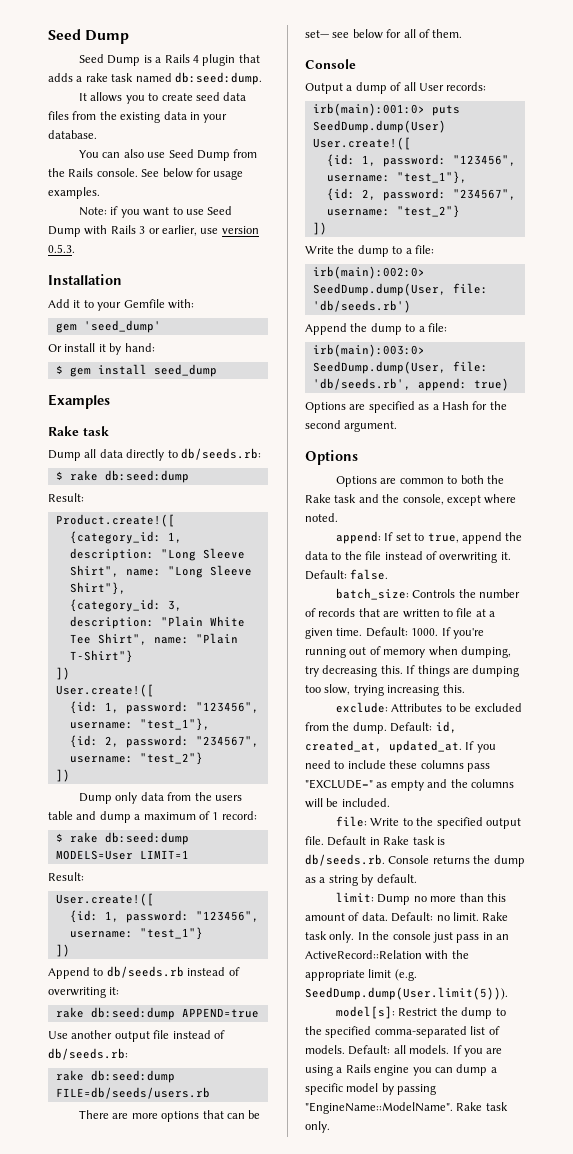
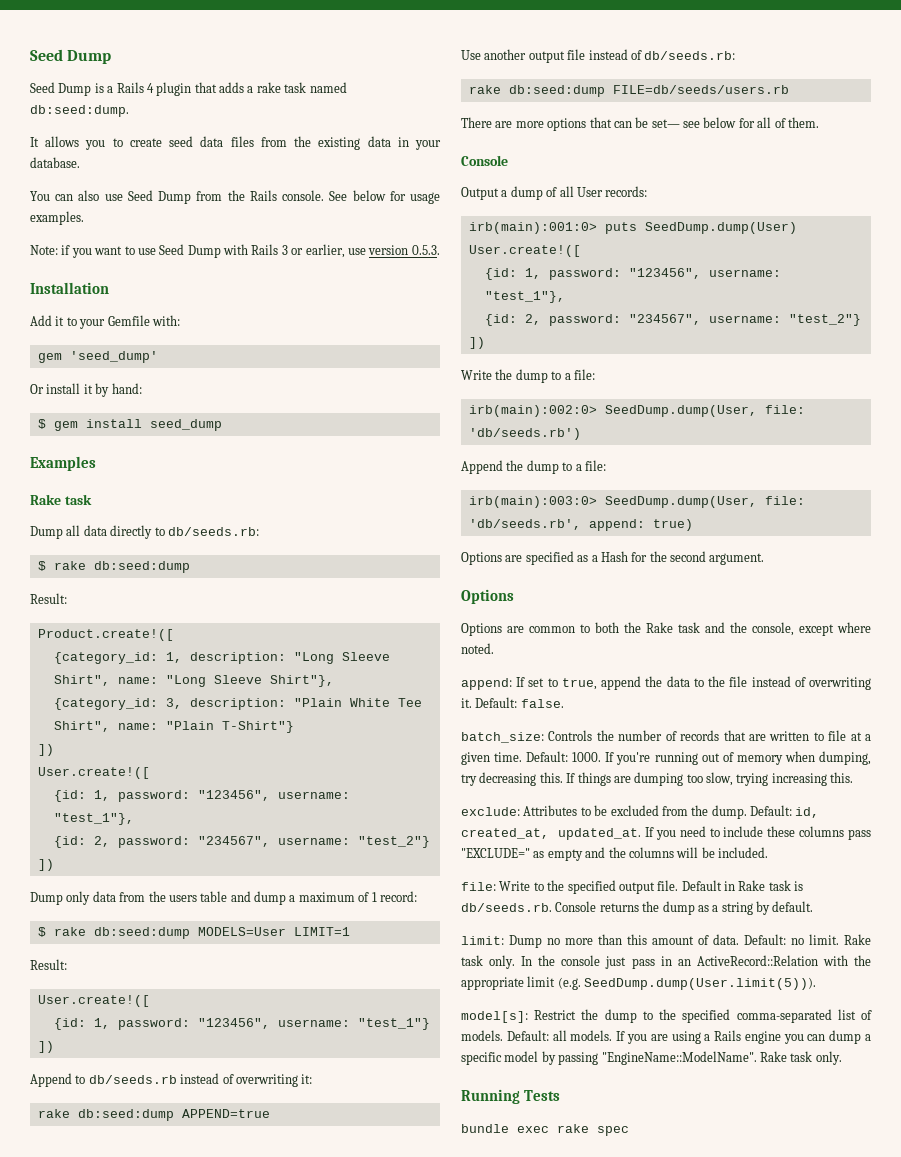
+ Running Tests
+ bundle exec rake spec

